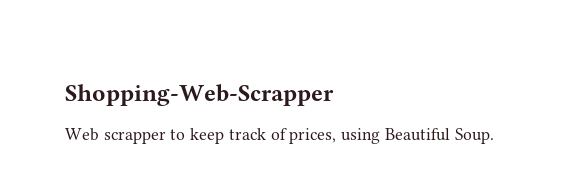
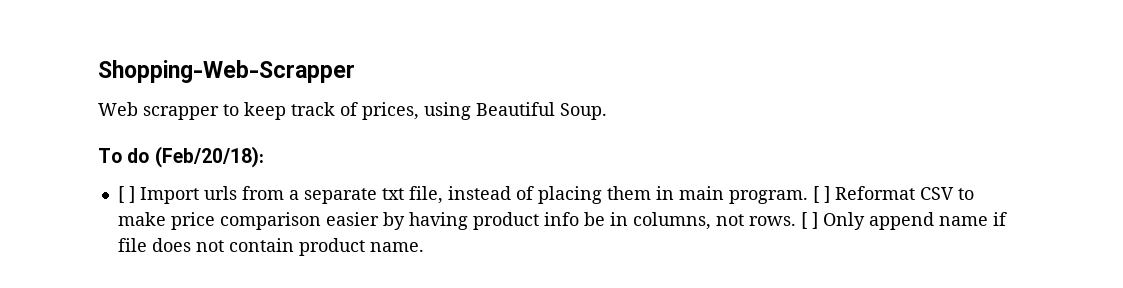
+ To do (Feb/20/18):
+ [ ] Import urls from a separate txt file, instead of placing them in main program. [ ] Reformat CSV to make price comparison easier by having product info be in columns, not rows. [ ] Only append name if file does not contain product name.

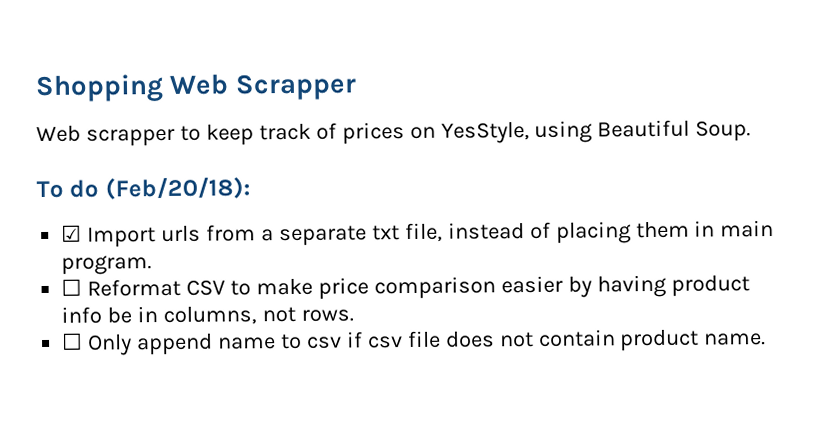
- Shopping-Web-Scrapper
+ Shopping Web Scrapper
- Web scrapper to keep track of prices, using Beautiful Soup.
+ Web scrapper to keep track of prices on YesStyle, using Beautiful Soup.
- [ ] Import urls from a separate txt file, instead of placing them in main program. [ ] Reformat CSV to make price comparison easier by having product info be in columns, not rows. [ ] Only append name if file does not contain product name.
+ ☑ Import urls from a separate txt file, instead of placing them in main program.
+ ☐ Reformat CSV to make price comparison easier by having product info be in columns, not rows.
+ ☐ Only append name to csv if csv file does not contain product name.

